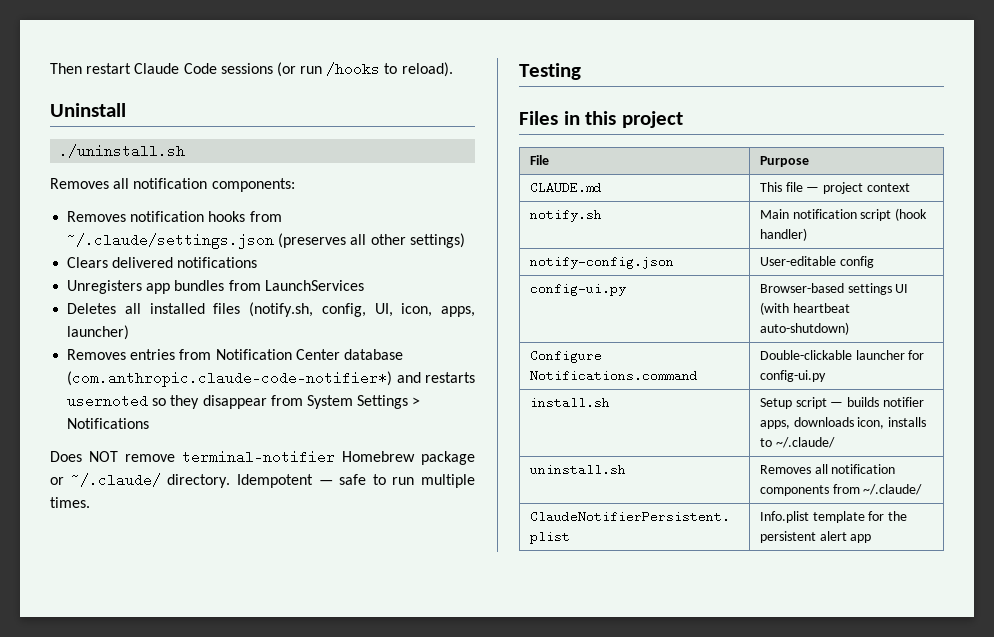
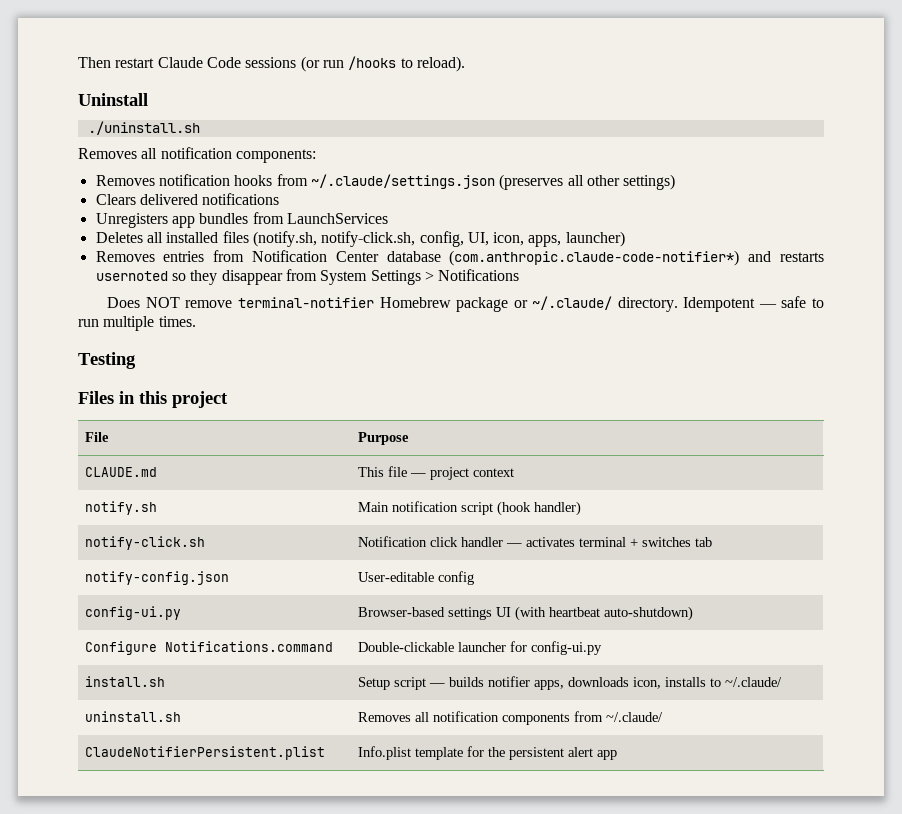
- Deletes all installed files (notify.sh, config, UI, icon, apps, launcher)
+ Deletes all installed files (notify.sh, notify-click.sh, config, UI, icon, apps, launcher)
+ notify-click.sh | Notification click handler — activates terminal + switches tab

